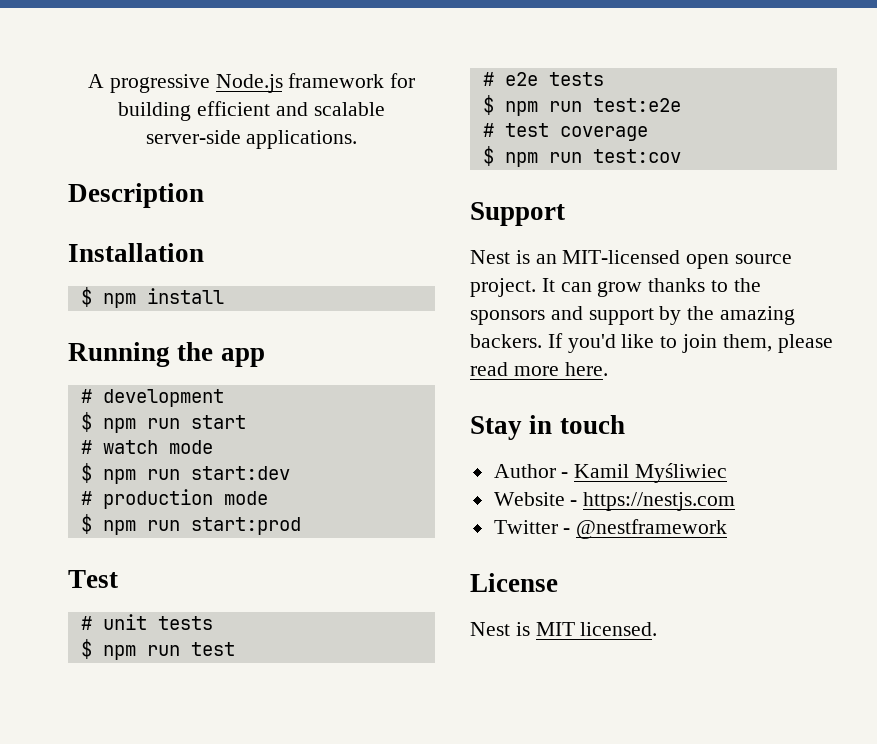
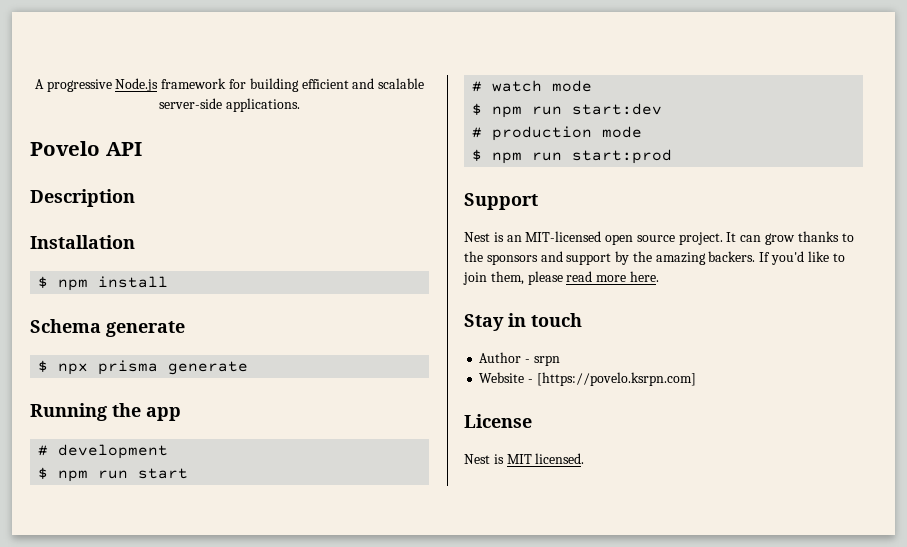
+ Povelo API
+ Schema generate
+ $ npx prisma generate
- Test
- # unit tests
- $ npm run test
- # e2e tests
- $ npm run test:e2e
- # test coverage
- $ npm run test:cov
- Author - Kamil Myśliwiec
+ Author - srpn
- Website - https://nestjs.com
- Twitter - @nestframework
+ Website - [https://povelo.ksrpn.com]

